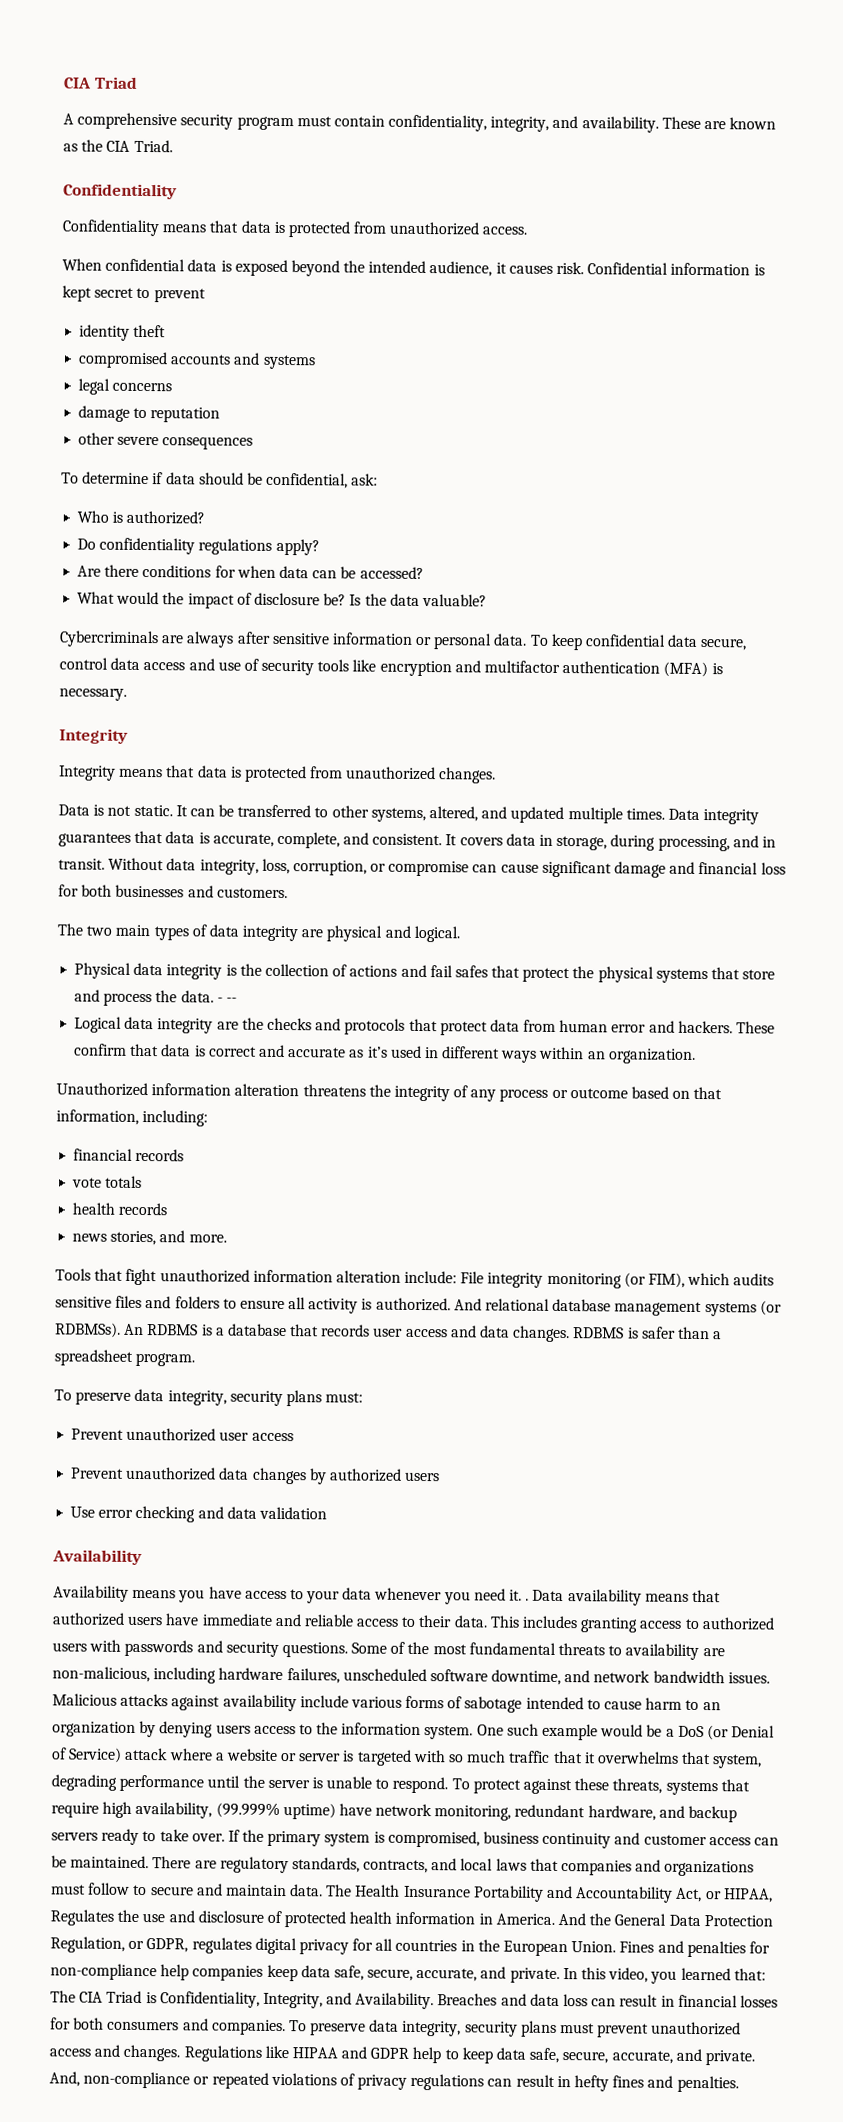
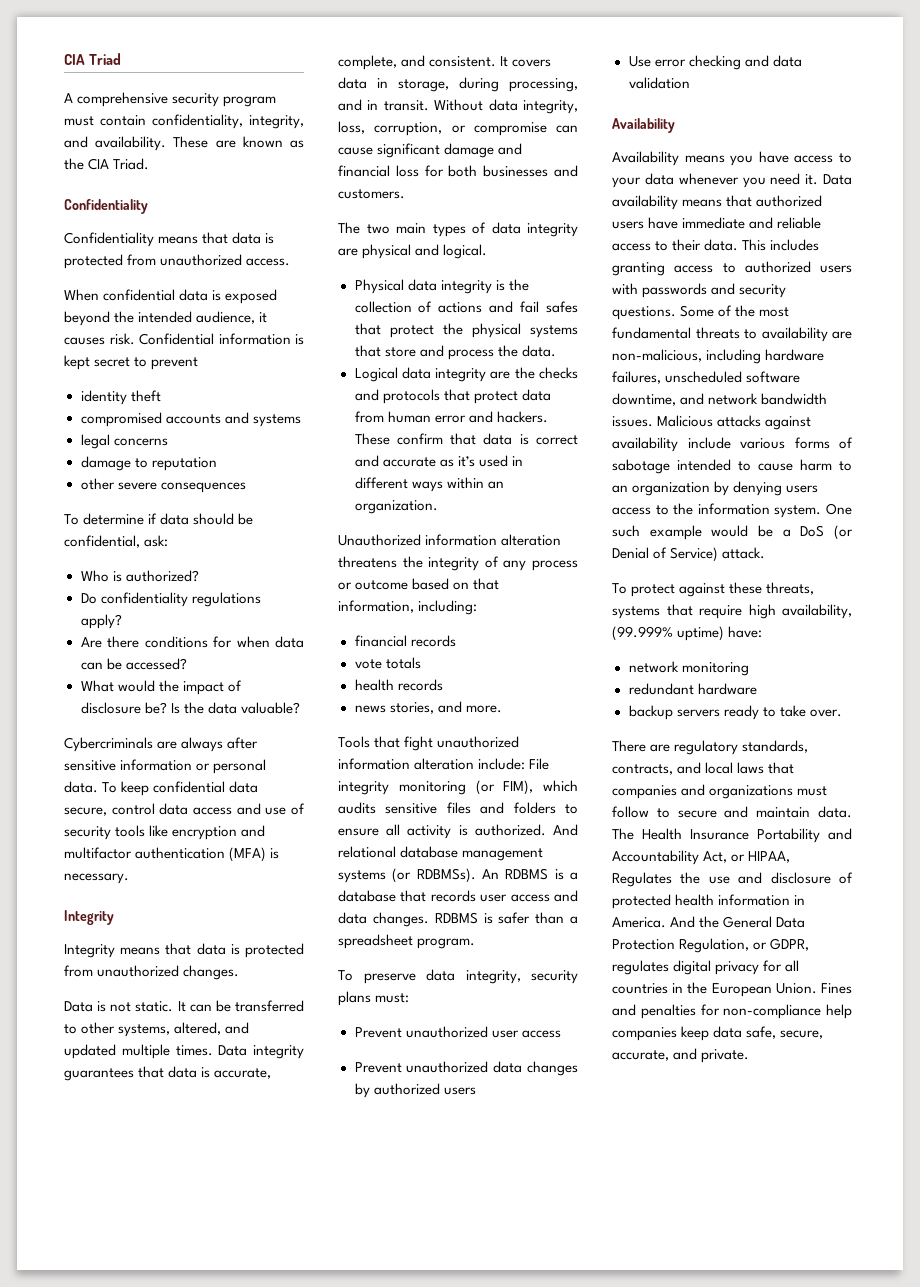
- - --
- Availability means you have access to your data whenever you need it. .
+ Availability means you have access to your data whenever you need it.
- One such example would be a DoS (or Denial of Service) attack where a website or server is targeted with so much traffic that it overwhelms that system, degrading performance until the server is unable to respond. To protect against these threats, systems that require high availability, (99.999% uptime) have network monitoring, redundant hardware, and backup servers ready to take over. If the primary system is compromised, business continuity and customer access can be maintained. There are regulatory standards, contracts, and local laws that companies and organizations must follow to secure and maintain data.
+ One such example would be a DoS (or Denial of Service) attack.
+ To protect against these threats, systems that require high availability, (99.999% uptime) have:
+ network monitoring
+ redundant hardware
+ backup servers ready to take over.
+ There are regulatory standards, contracts, and local laws that companies and organizations must follow to secure and maintain data.
- In this video, you learned that: The CIA Triad is Confidentiality, Integrity, and Availability. Breaches and data loss can result in financial losses for both consumers and companies. To preserve data integrity, security plans must prevent unauthorized access and changes. Regulations like HIPAA and GDPR help to keep data safe, secure, accurate, and private. And, non-compliance or repeated violations of privacy regulations can result in hefty fines and penalties.

